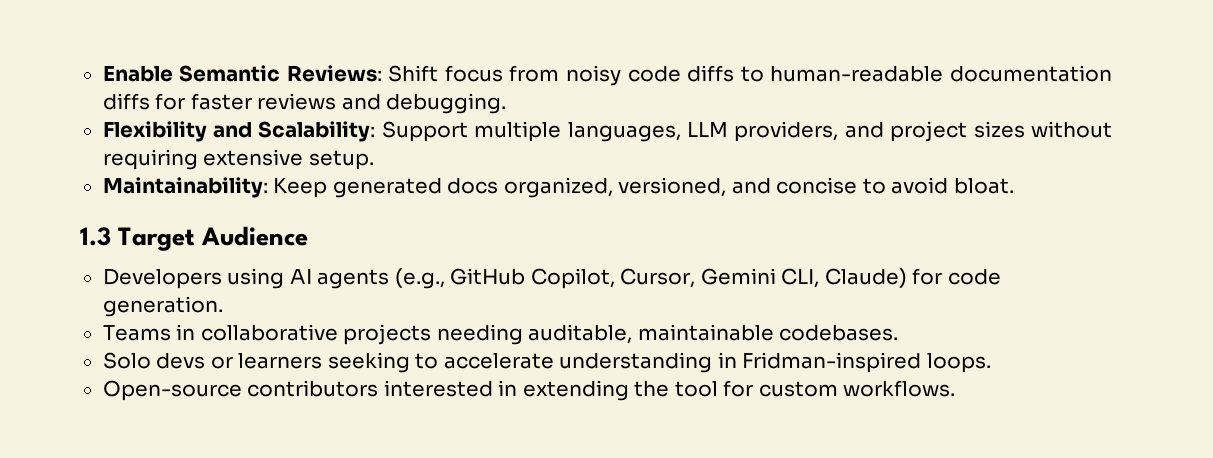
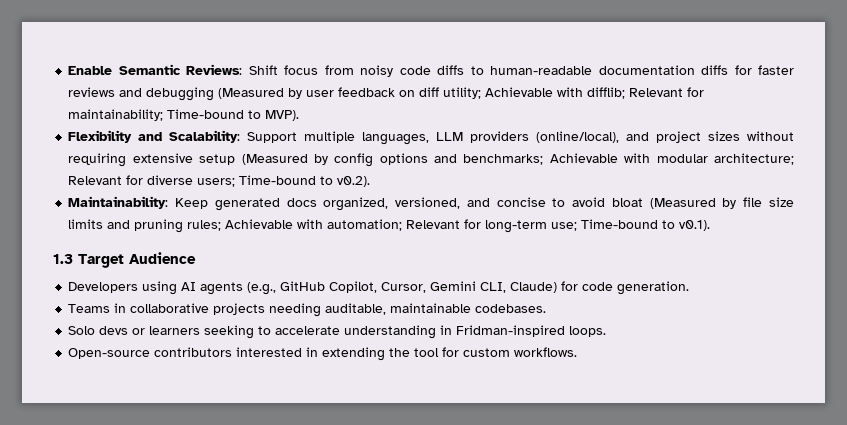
- Enable Semantic Reviews: Shift focus from noisy code diffs to human-readable documentation diffs for faster reviews and debugging.
+ Enable Semantic Reviews: Shift focus from noisy code diffs to human-readable documentation diffs for faster reviews and debugging (Measured by user feedback on diff utility; Achievable with difflib; Relevant for maintainability; Time-bound to MVP).
- Flexibility and Scalability: Support multiple languages, LLM providers, and project sizes without requiring extensive setup.
+ Flexibility and Scalability: Support multiple languages, LLM providers (online/local), and project sizes without requiring extensive setup (Measured by config options and benchmarks; Achievable with modular architecture; Relevant for diverse users; Time-bound to v0.2).
- Maintainability: Keep generated docs organized, versioned, and concise to avoid bloat.
+ Maintainability: Keep generated docs organized, versioned, and concise to avoid bloat (Measured by file size limits and pruning rules; Achievable with automation; Relevant for long-term use; Time-bound to v0.1).

